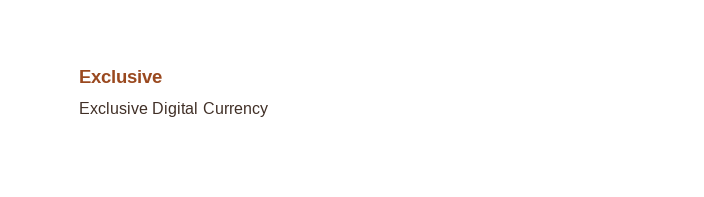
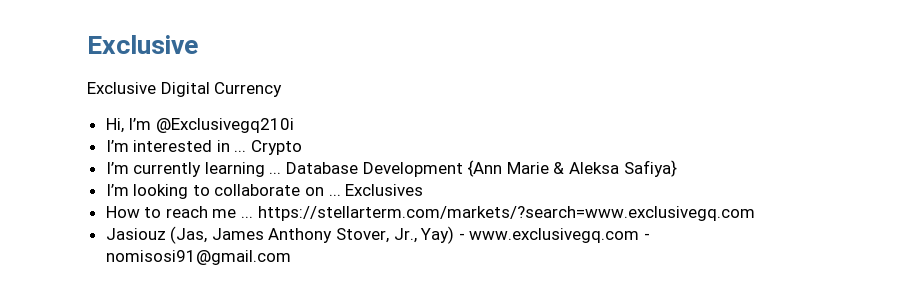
+ Hi, I’m @Exclusivegq210i
+ I’m interested in ... Crypto
+ I’m currently learning ... Database Development {Ann Marie & Aleksa Safiya}
+ I’m looking to collaborate on ... Exclusives
+ How to reach me ... https://stellarterm.com/markets/?search=www.exclusivegq.com
+ Jasiouz (Jas, James Anthony Stover, Jr., Yay) - www.exclusivegq.com - nomisosi91@gmail.com

